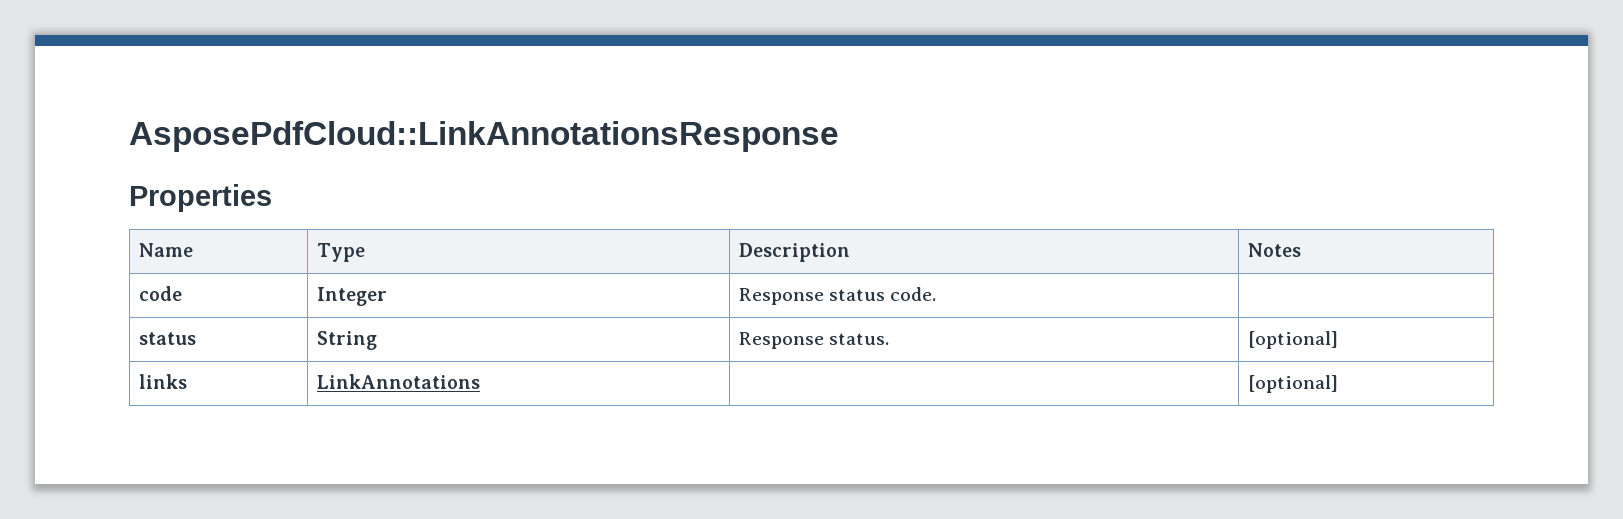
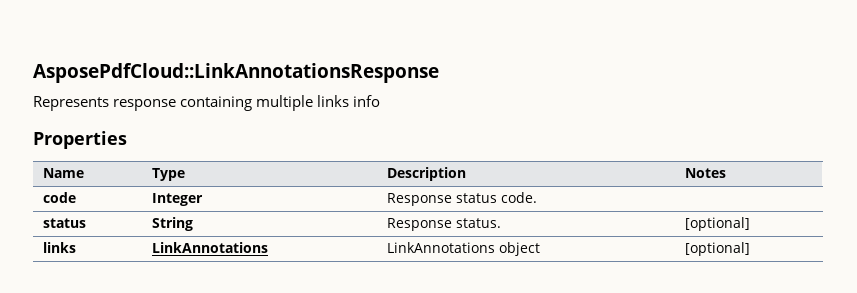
+ Represents response containing multiple links info
- links | LinkAnnotations | | [optional]
+ links | LinkAnnotations | LinkAnnotations object | [optional]

